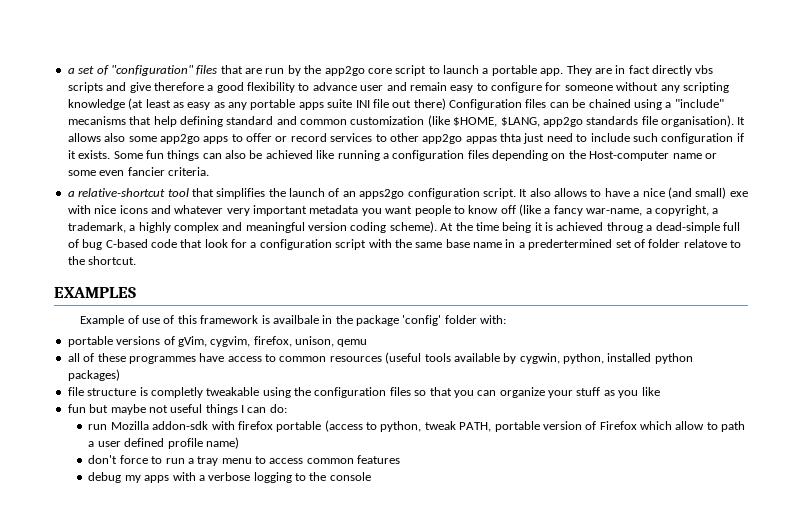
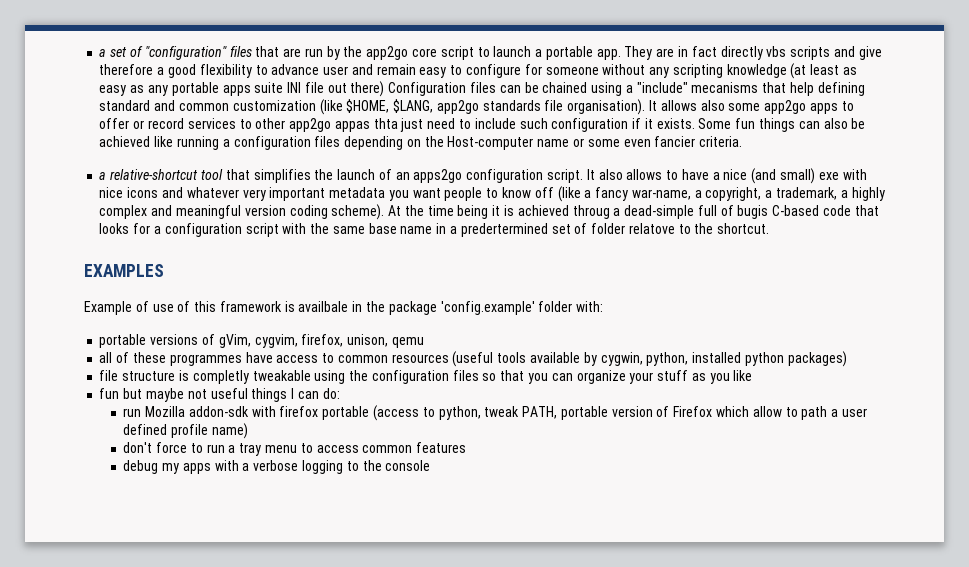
- At the time being it is achieved throug a dead-simple full of bug C-based code that look for a configuration script with the same base name in a predertermined set of folder relatove to the shortcut.
+ At the time being it is achieved throug a dead-simple full of bugis C-based code that looks for a configuration script with the same base name in a predertermined set of folder relatove to the shortcut.
- Example of use of this framework is availbale in the package 'config' folder with:
+ Example of use of this framework is availbale in the package 'config.example' folder with:

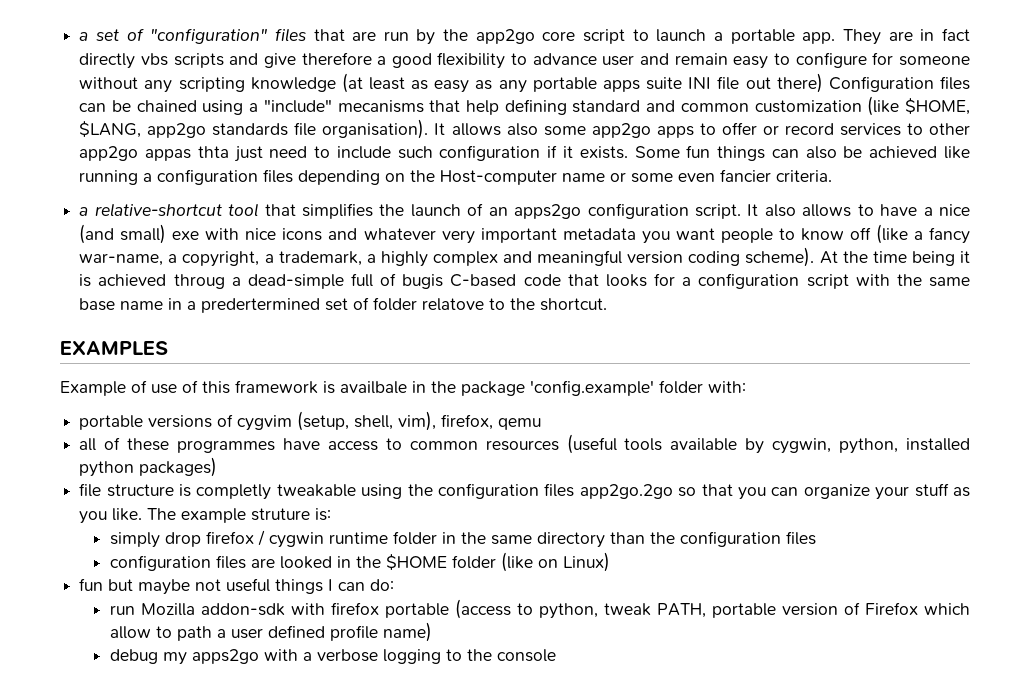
- portable versions of gVim, cygvim, firefox, unison, qemu
+ portable versions of cygvim (setup, shell, vim), firefox, qemu
- file structure is completly tweakable using the configuration files so that you can organize your stuff as you like
+ file structure is completly tweakable using the configuration files app2go.2go so that you can organize your stuff as you like. The example struture is:
+ simply drop firefox / cygwin runtime folder in the same directory than the configuration files
+ configuration files are looked in the $HOME folder (like on Linux)
- don't force to run a tray menu to access common features
- debug my apps with a verbose logging to the console
+ debug my apps2go with a verbose logging to the console

